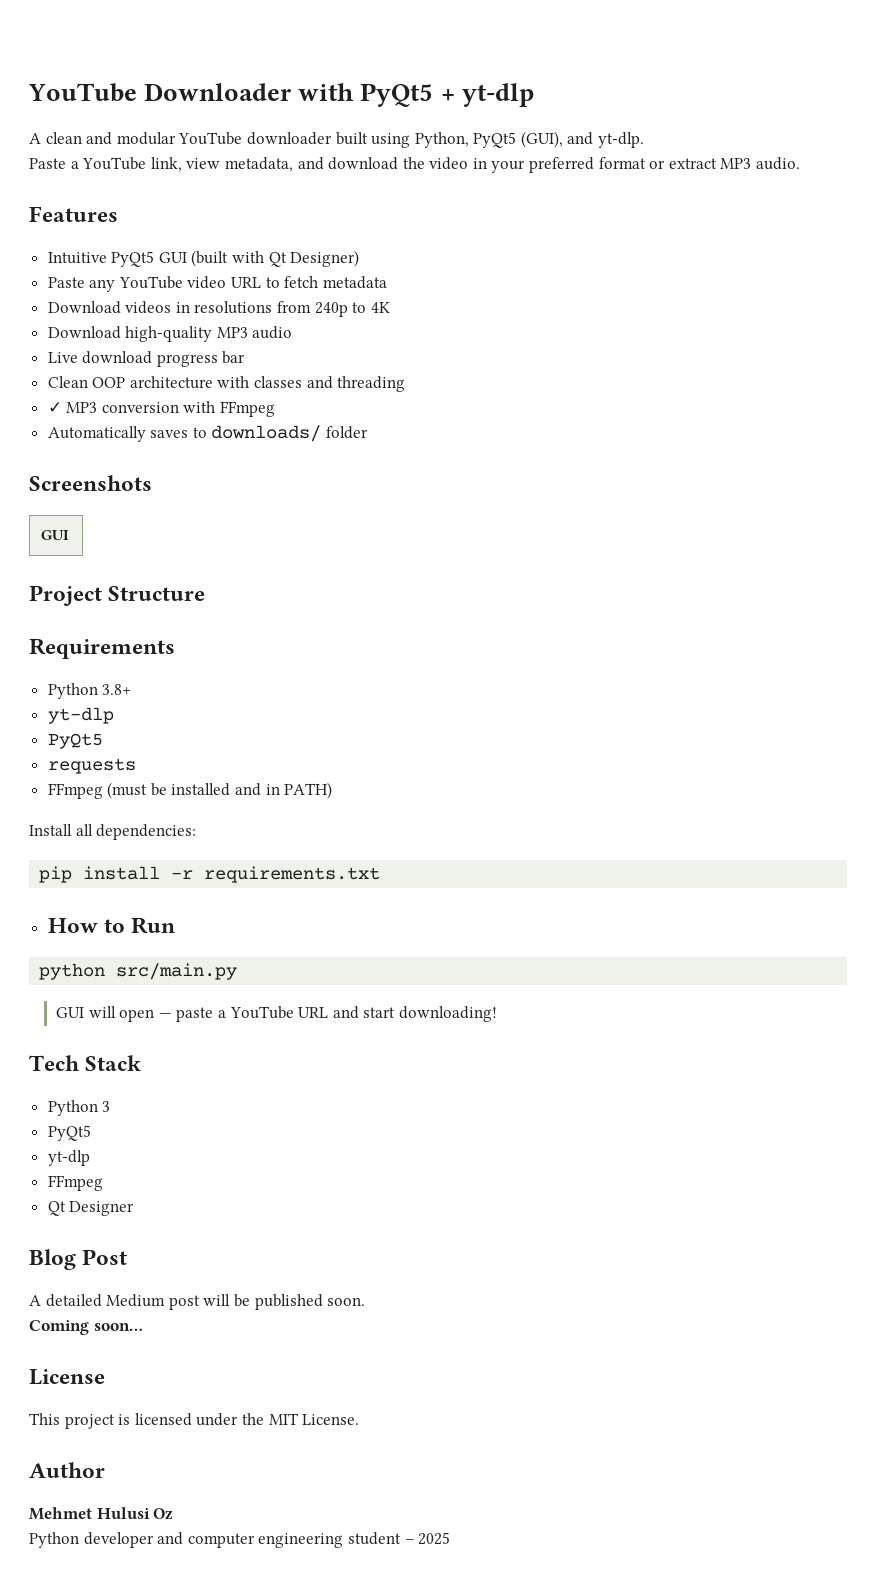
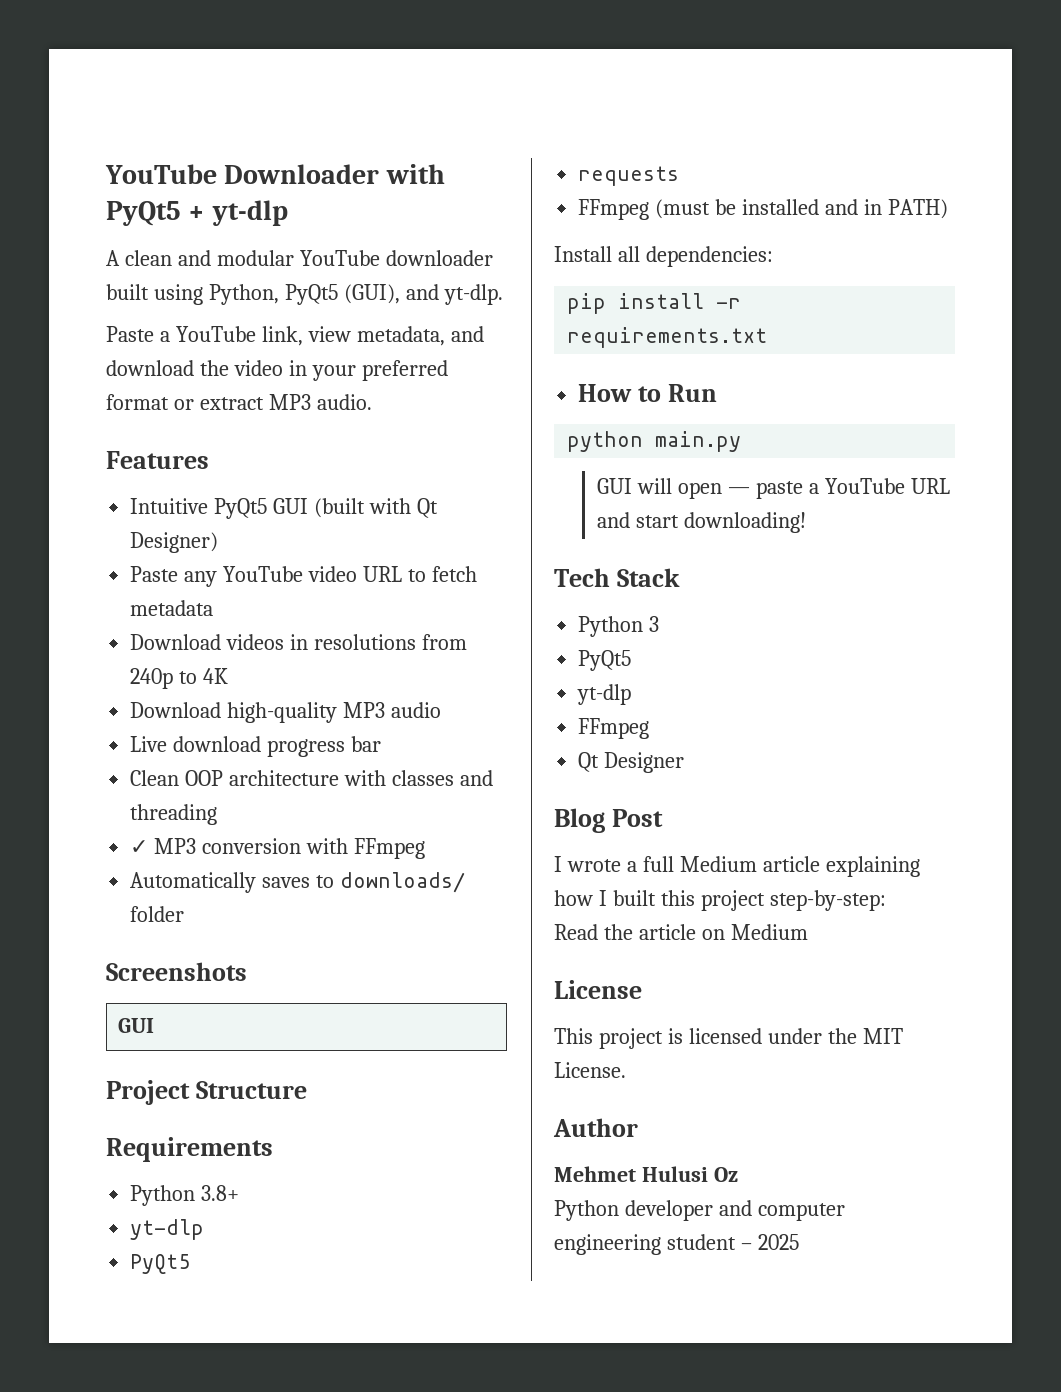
- python src/main.py
+ python main.py
- A detailed Medium post will be published soon.
- Coming soon…
+ I wrote a full Medium article explaining how I built this project step-by-step:
+ Read the article on Medium

